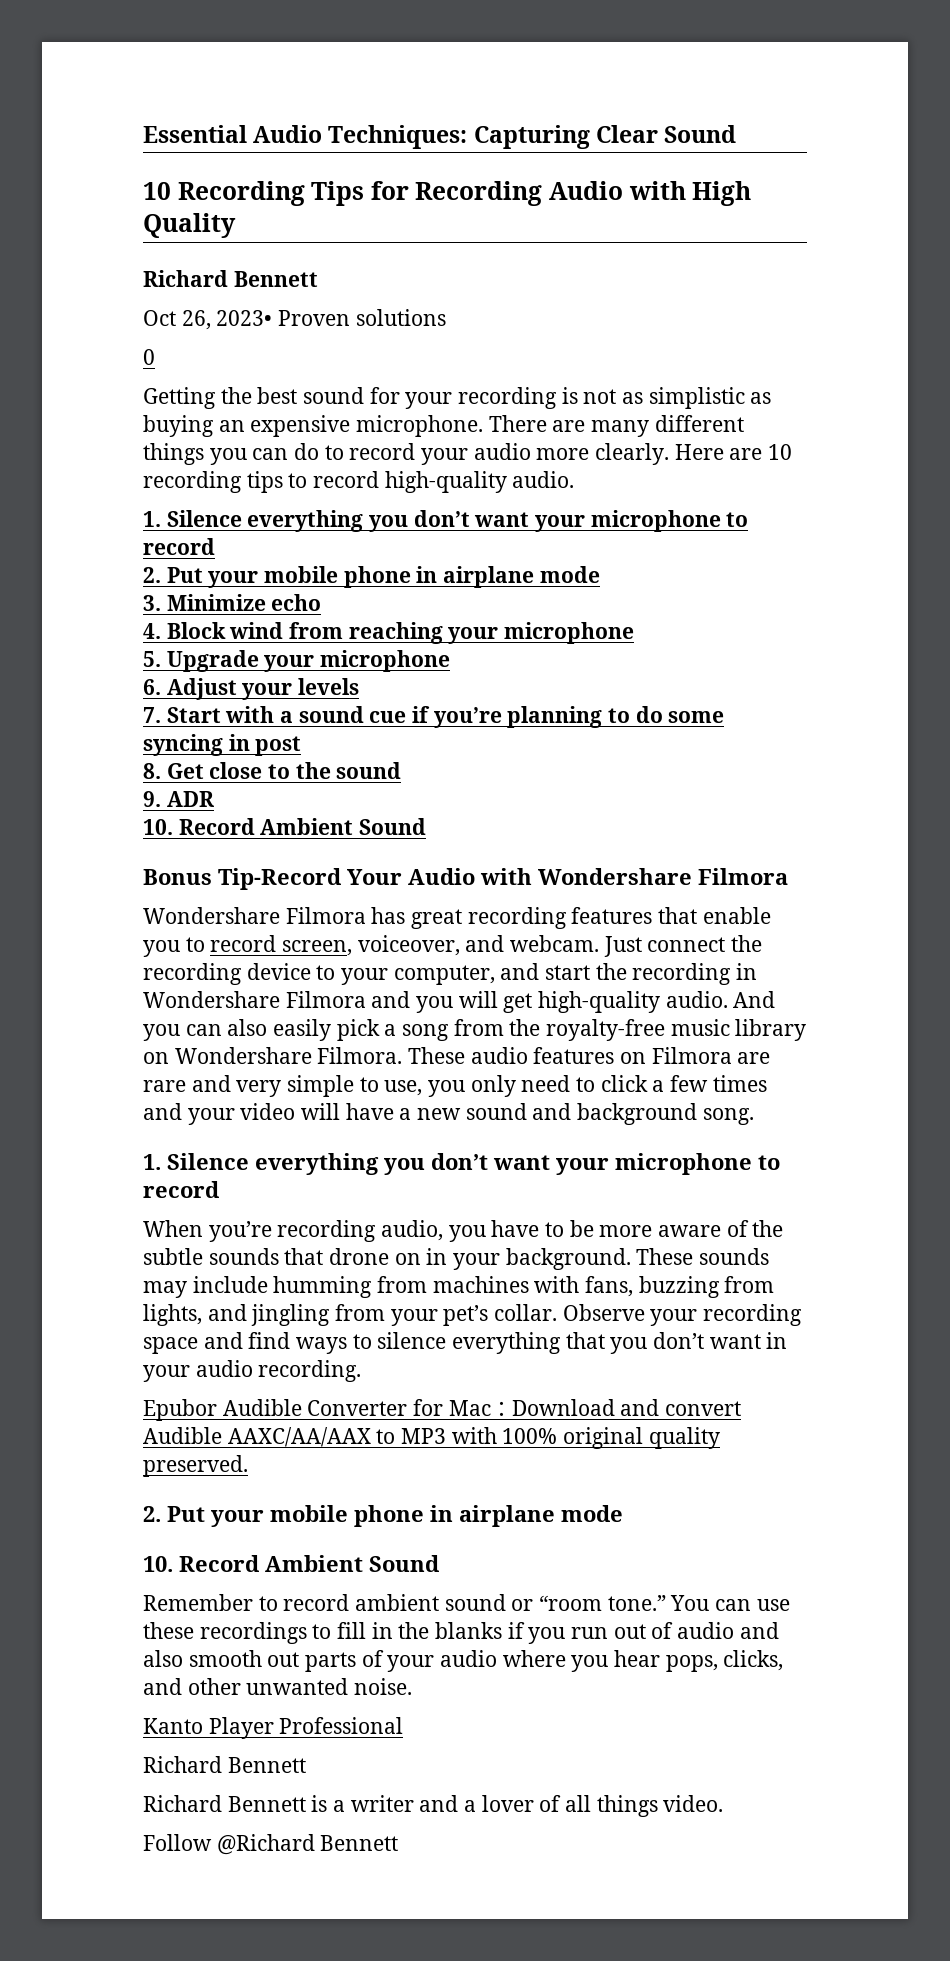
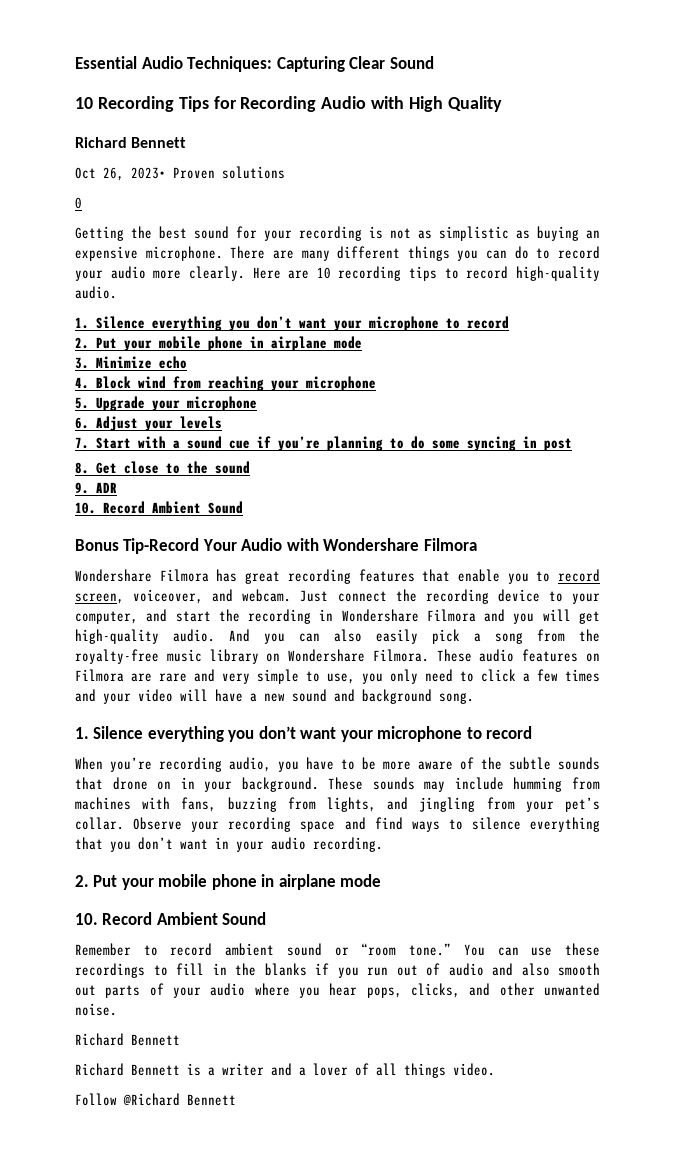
- Epubor Audible Converter for Mac：Download and convert Audible AAXC/AA/AAX to MP3 with 100% original quality preserved.
- Kanto Player Professional

